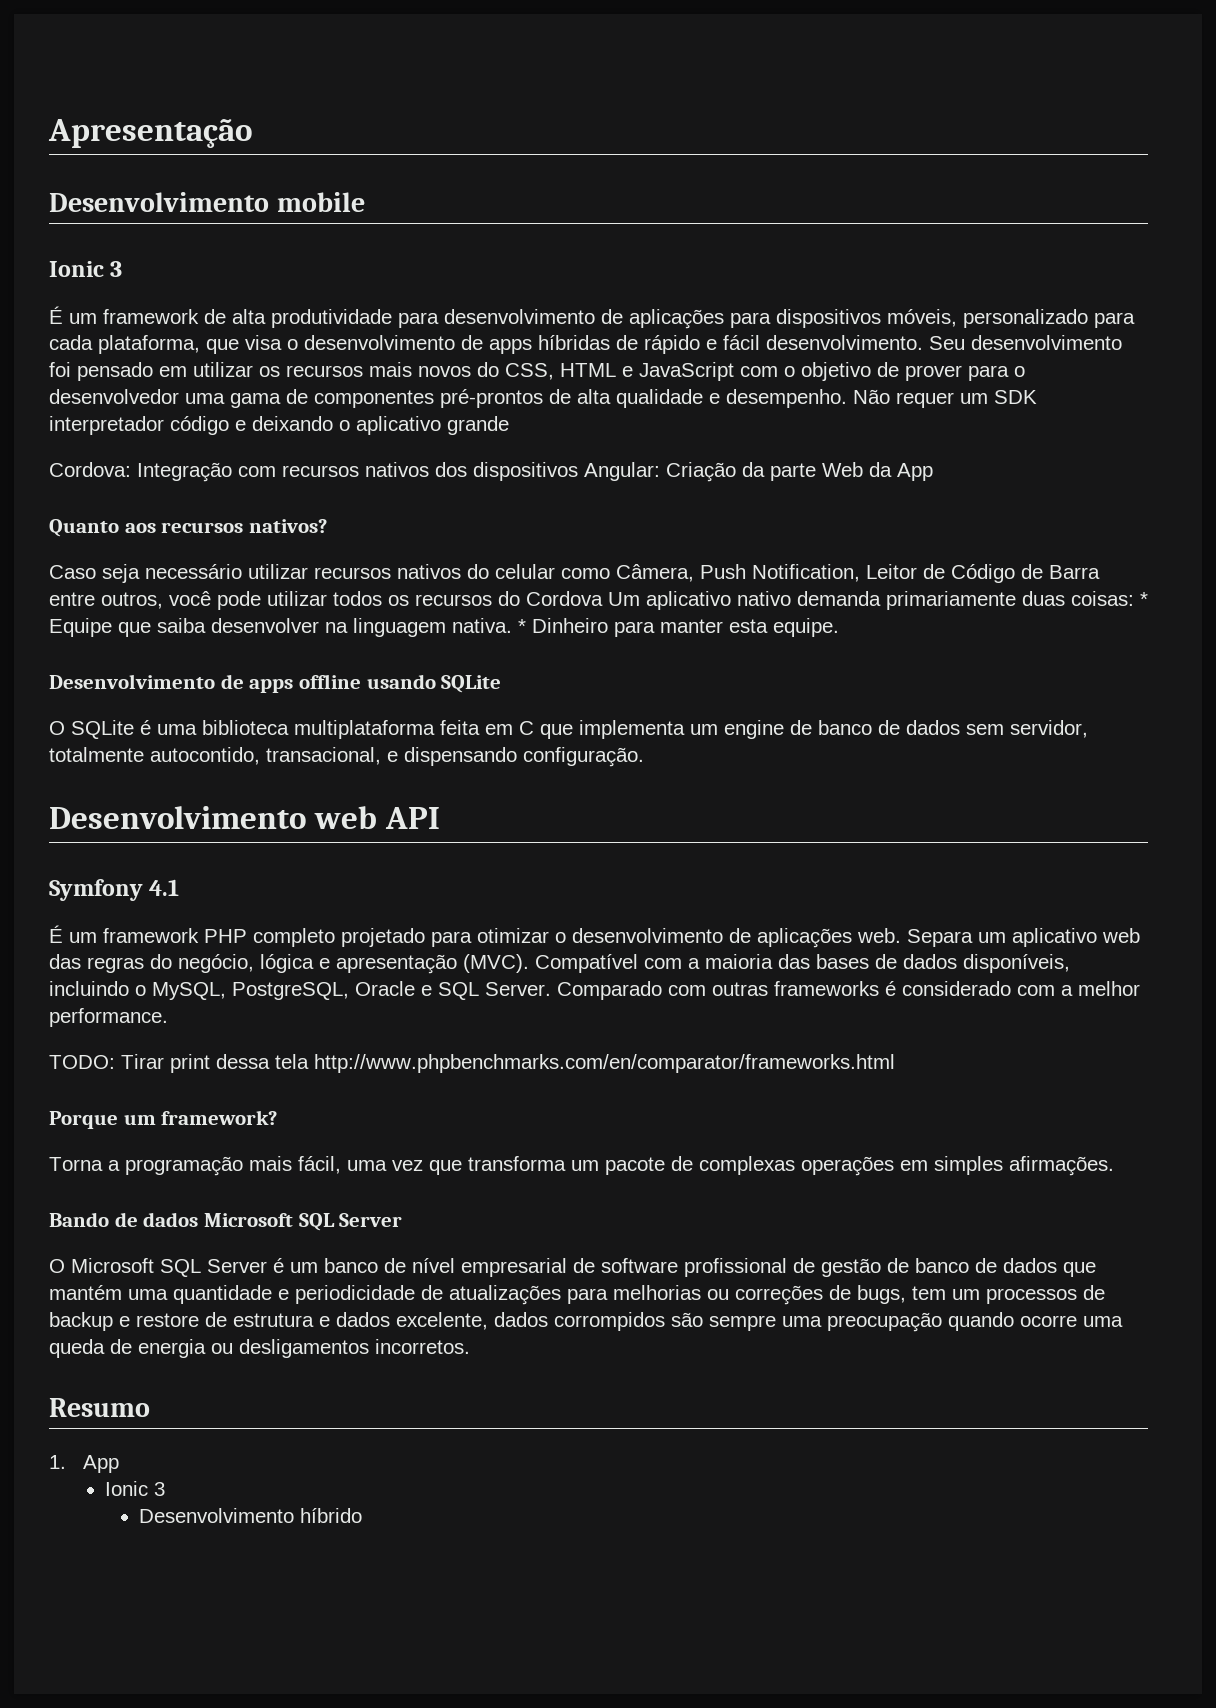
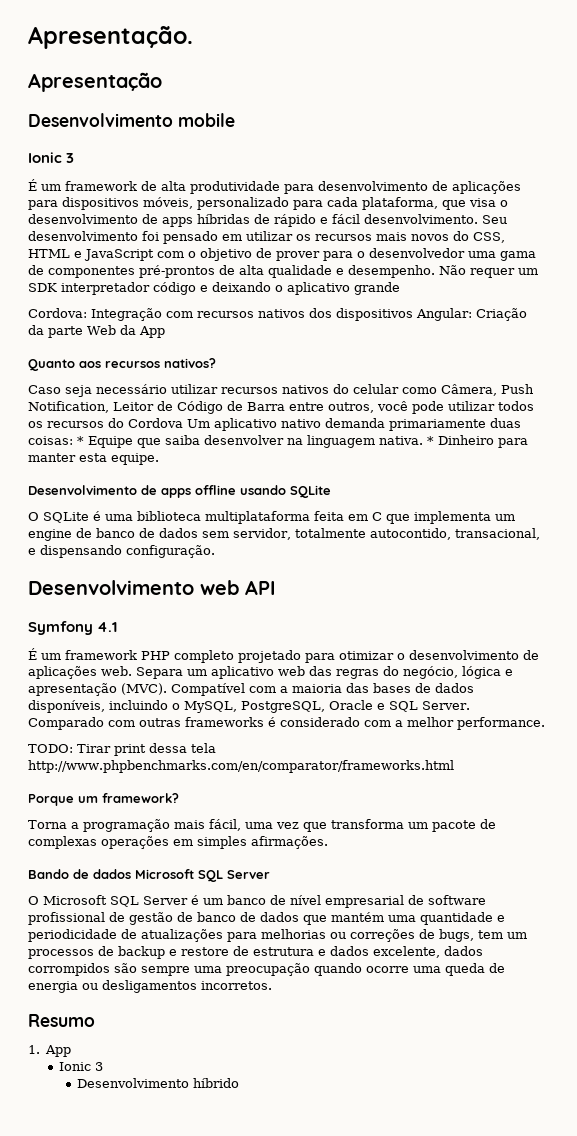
+ Apresentação.

